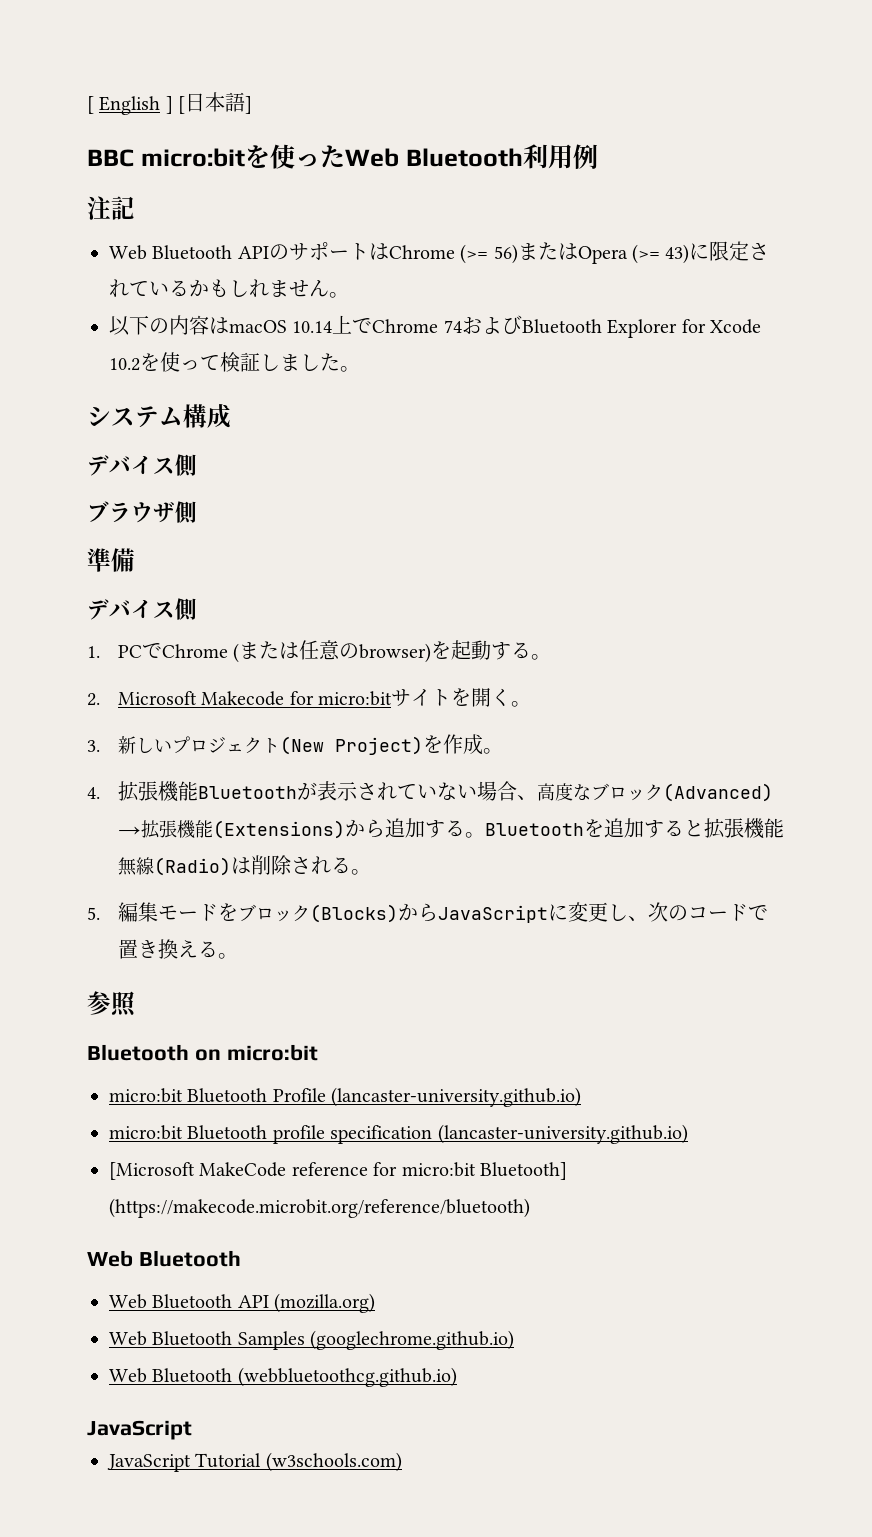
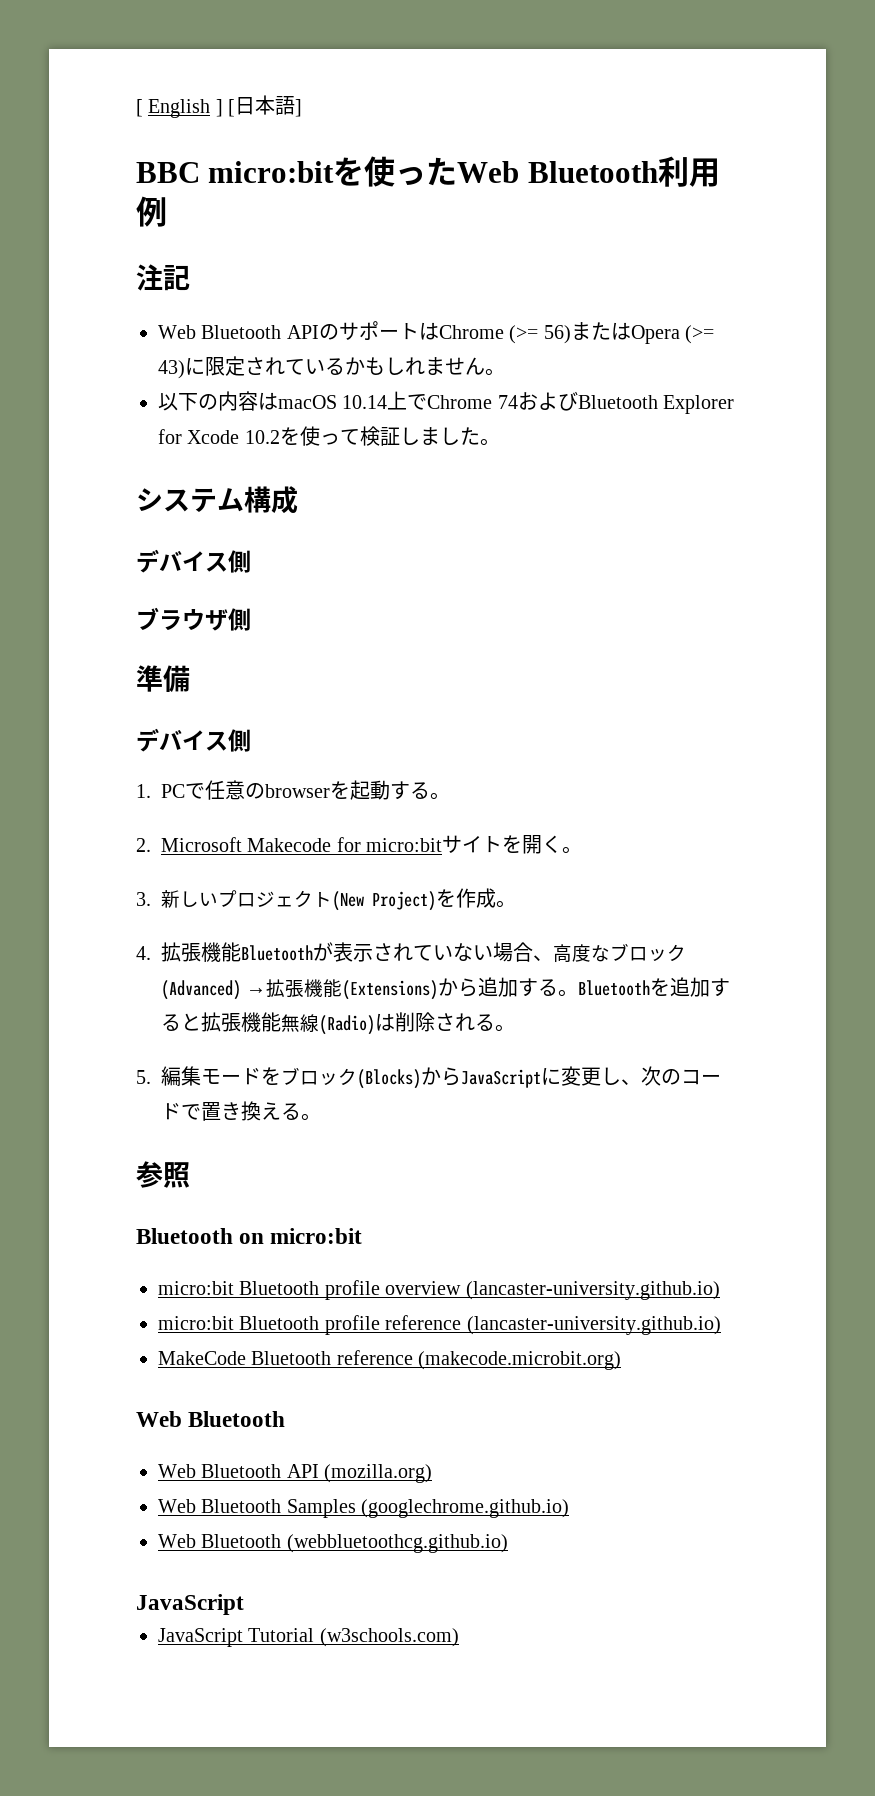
- 1. PCでChrome (または任意のbrowser)を起動する。
+ 1. PCで任意のbrowserを起動する。
- micro:bit Bluetooth Profile (lancaster-university.github.io)
+ micro:bit Bluetooth profile overview (lancaster-university.github.io)
- micro:bit Bluetooth profile specification (lancaster-university.github.io)
- [Microsoft MakeCode reference for micro:bit Bluetooth] (https://makecode.microbit.org/reference/bluetooth)
+ micro:bit Bluetooth profile reference (lancaster-university.github.io)
+ MakeCode Bluetooth reference (makecode.microbit.org)

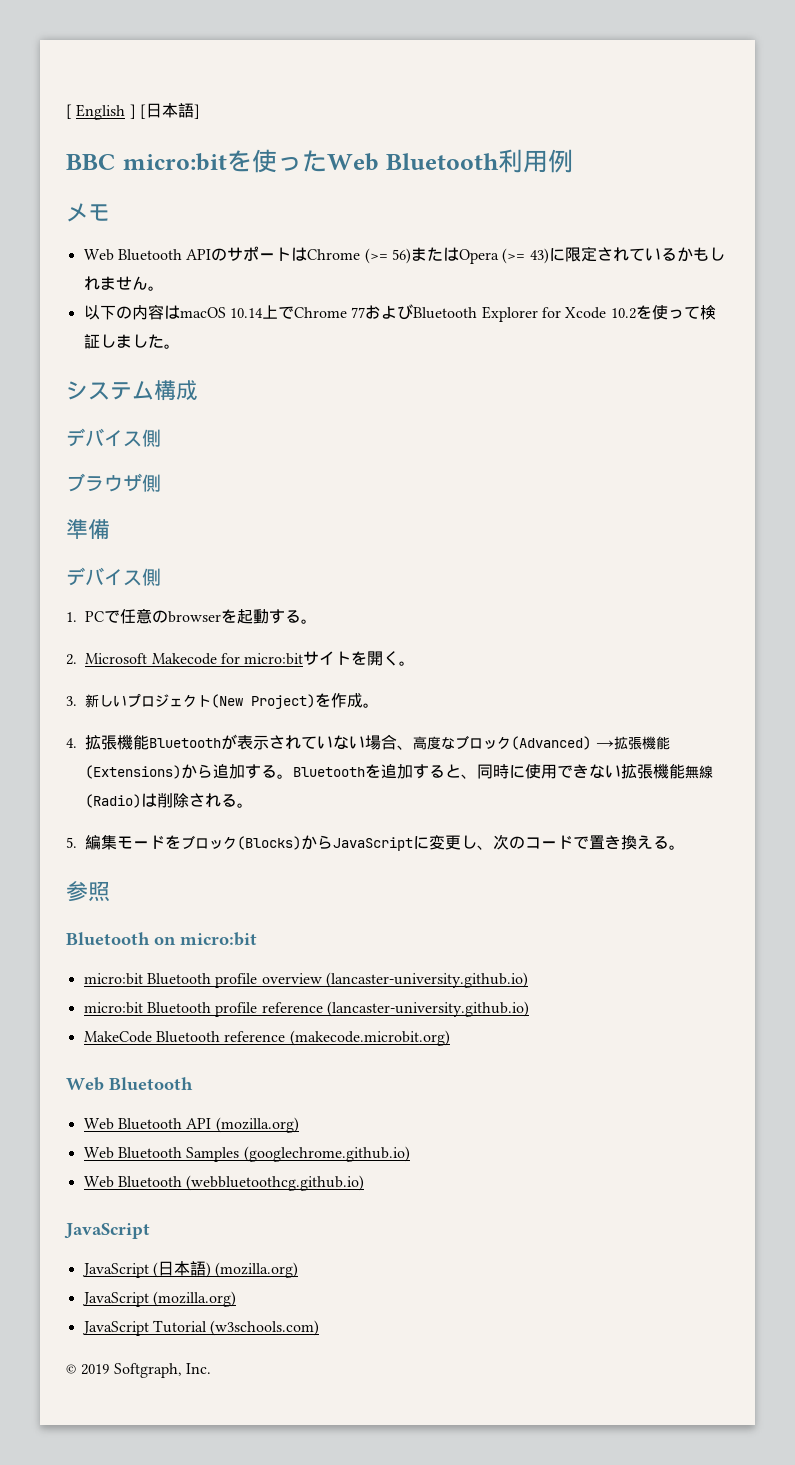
- 注記
+ メモ
- 以下の内容はmacOS 10.14上でChrome 74およびBluetooth Explorer for Xcode 10.2を使って検証しました。
+ 以下の内容はmacOS 10.14上でChrome 77およびBluetooth Explorer for Xcode 10.2を使って検証しました。
- Bluetoothを追加すると拡張機能無線(Radio)は削除される。
+ Bluetoothを追加すると、同時に使用できない拡張機能無線(Radio)は削除される。
+ JavaScript (日本語) (mozilla.org)
+ JavaScript (mozilla.org)
+ © 2019 Softgraph, Inc.

